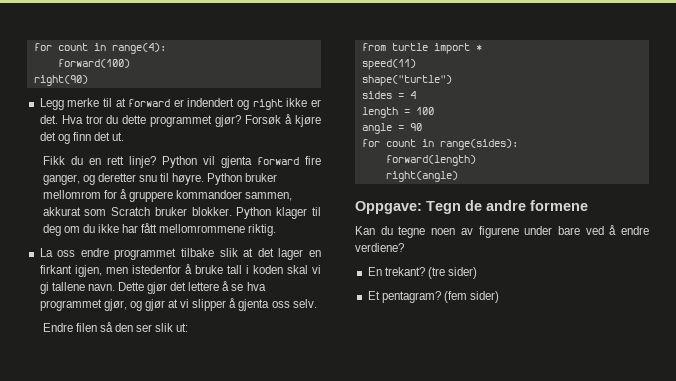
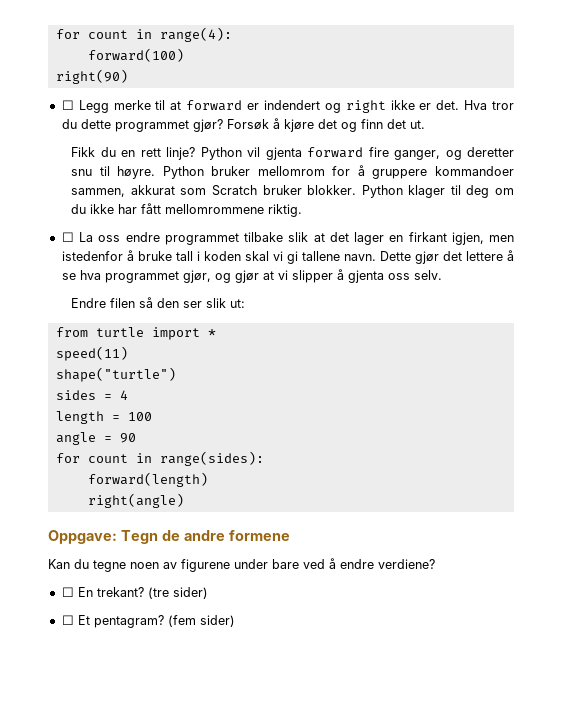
- Legg merke til at forward er indendert og right ikke er det.
+ ☐ Legg merke til at forward er indendert og right ikke er det.
- La oss endre programmet tilbake slik at det lager en firkant igjen, men istedenfor å bruke tall i koden skal vi gi tallene navn.
+ ☐ La oss endre programmet tilbake slik at det lager en firkant igjen, men istedenfor å bruke tall i koden skal vi gi tallene navn.
- En trekant?
+ ☐ En trekant?
- Et pentagram?
+ ☐ Et pentagram?

